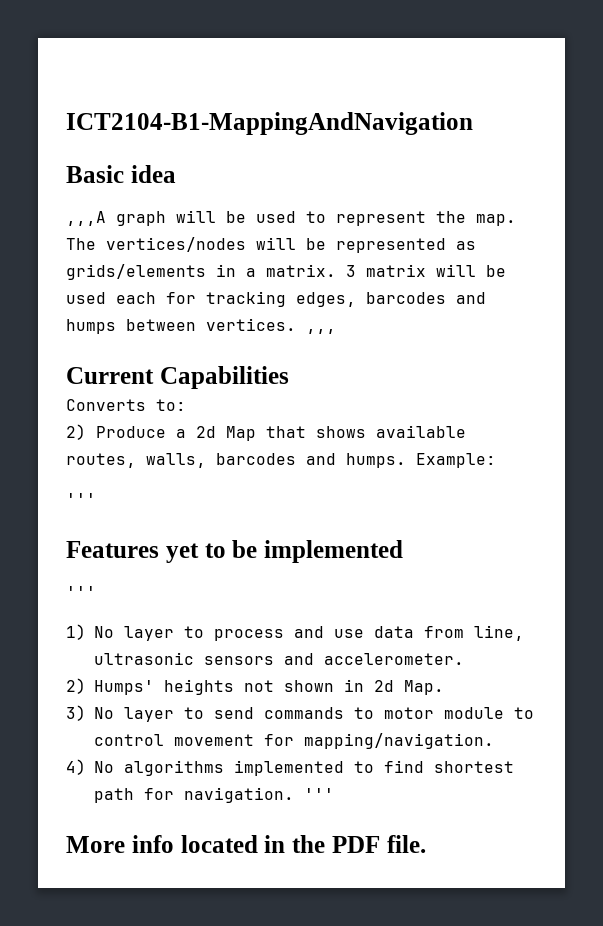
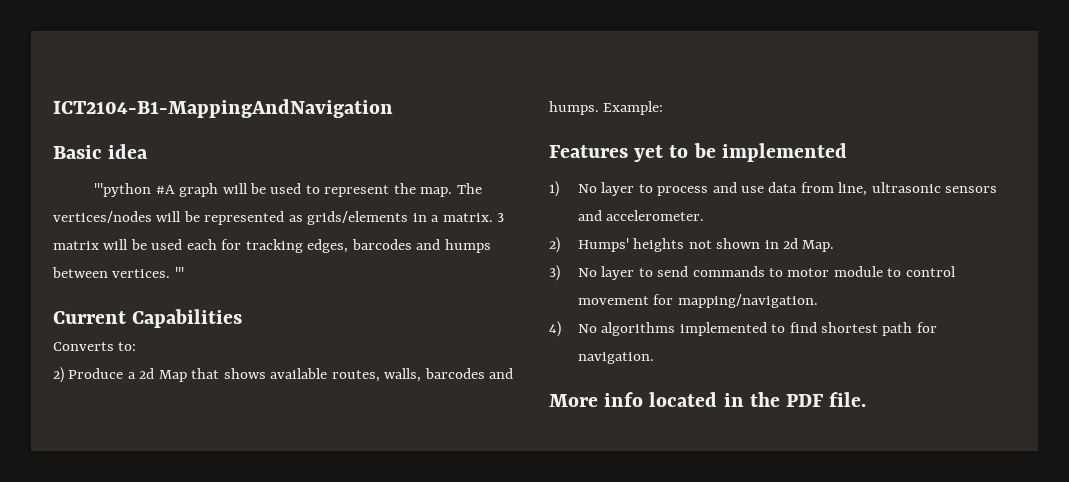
- ,,,A graph will be used to represent the map.
+ '''python #A graph will be used to represent the map.
- 3 matrix will be used each for tracking edges, barcodes and humps between vertices. ,,,
+ 3 matrix will be used each for tracking edges, barcodes and humps between vertices. '''
  Example:
- '''
  Features yet to be implemented
- '''
- 4) No algorithms implemented to find shortest path for navigation. '''
+ 4) No algorithms implemented to find shortest path for navigation.

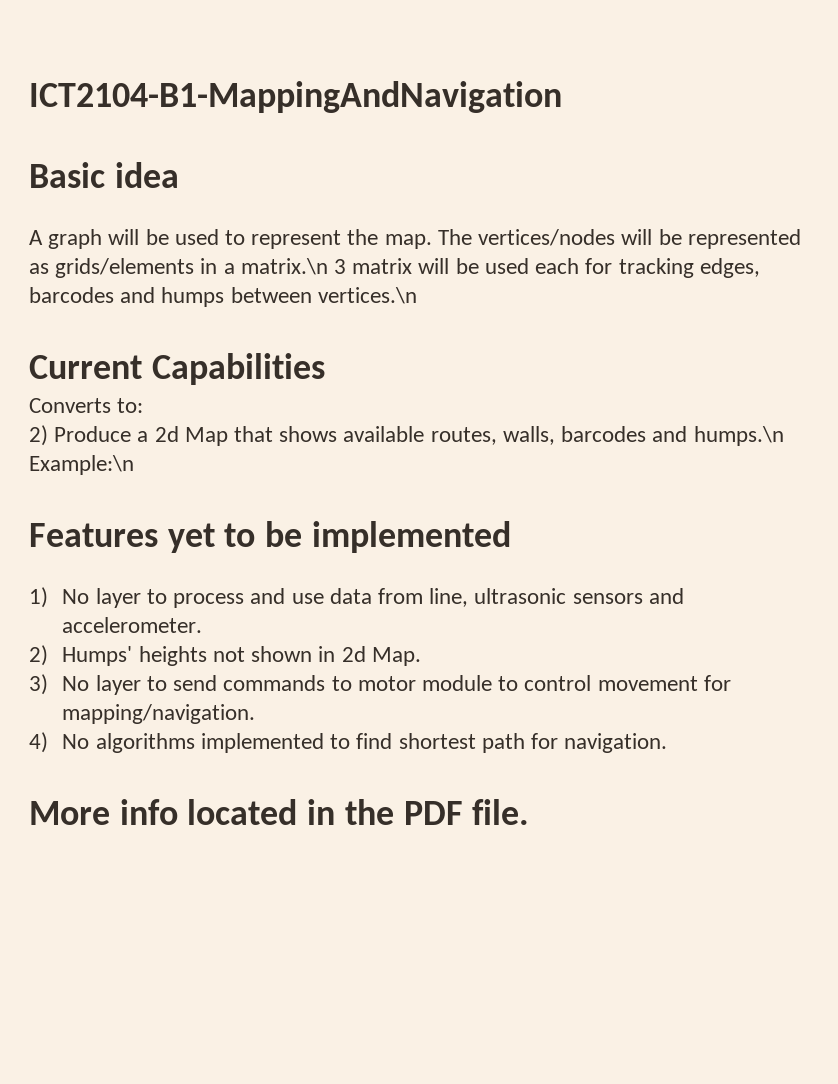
- '''python #A graph will be used to represent the map.
+ A graph will be used to represent the map.
- The vertices/nodes will be represented as grids/elements in a matrix. 3 matrix will be used each for tracking edges, barcodes and humps between vertices. '''
+ The vertices/nodes will be represented as grids/elements in a matrix.\n 3 matrix will be used each for tracking edges, barcodes and humps between vertices.\n
- 2) Produce a 2d Map that shows available routes, walls, barcodes and humps. Example:
+ 2) Produce a 2d Map that shows available routes, walls, barcodes and humps.\n Example:\n

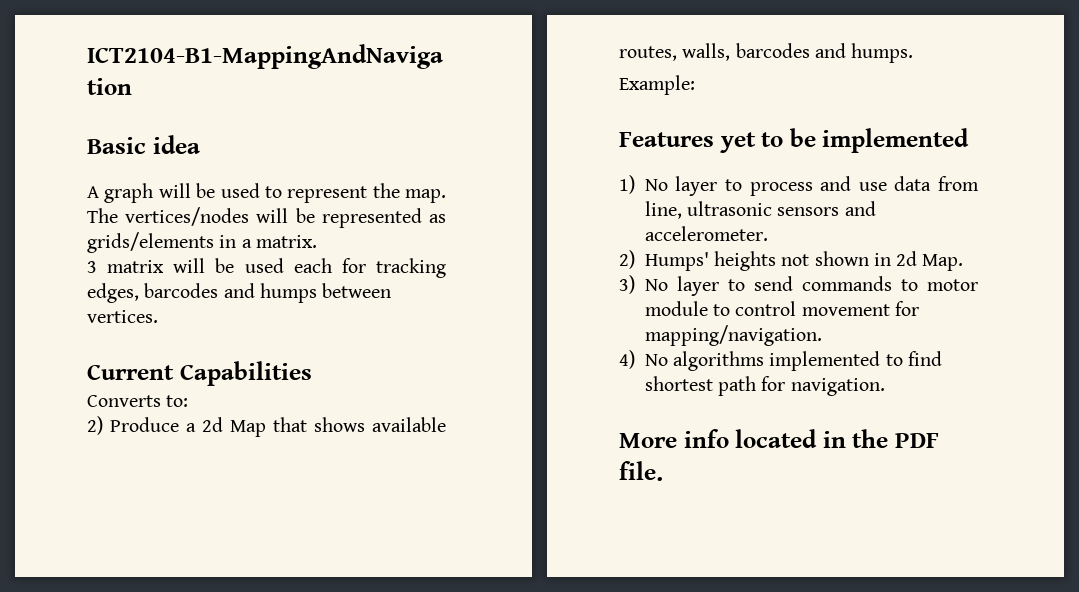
- The vertices/nodes will be represented as grids/elements in a matrix.\n 3 matrix will be used each for tracking edges, barcodes and humps between vertices.\n
+ The vertices/nodes will be represented as grids/elements in a matrix.
+ 3 matrix will be used each for tracking edges, barcodes and humps between vertices.
- 2) Produce a 2d Map that shows available routes, walls, barcodes and humps.\n Example:\n
+ 2) Produce a 2d Map that shows available routes, walls, barcodes and humps.
+ Example:

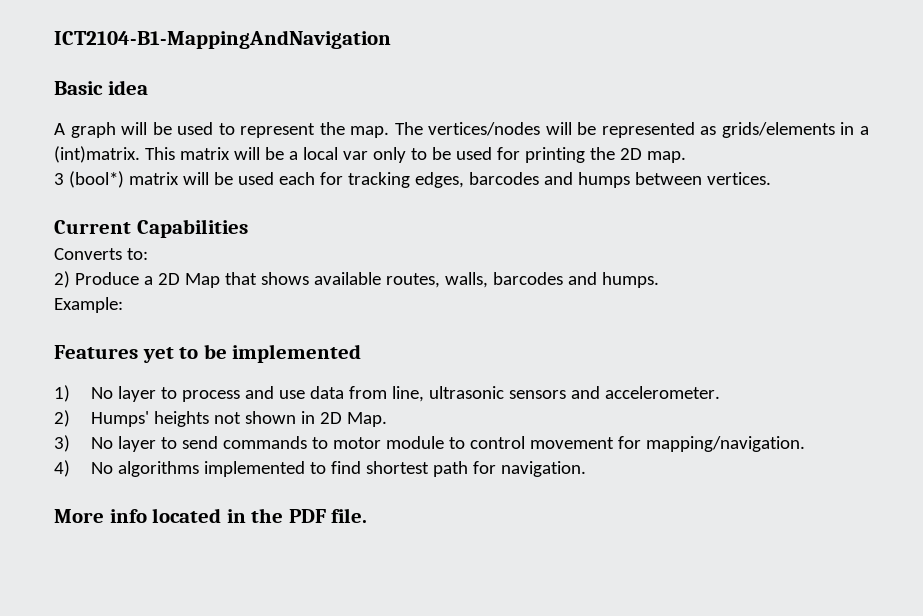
- The vertices/nodes will be represented as grids/elements in a matrix.
+ The vertices/nodes will be represented as grids/elements in a (int)matrix. This matrix will be a local var only to be used for printing the 2D map.
- 3 matrix will be used each for tracking edges, barcodes and humps between vertices.
+ 3 (bool*) matrix will be used each for tracking edges, barcodes and humps between vertices.
- 2) Produce a 2d Map that shows available routes, walls, barcodes and humps.
+ 2) Produce a 2D Map that shows available routes, walls, barcodes and humps.
- 2) Humps' heights not shown in 2d Map.
+ 2) Humps' heights not shown in 2D Map.

